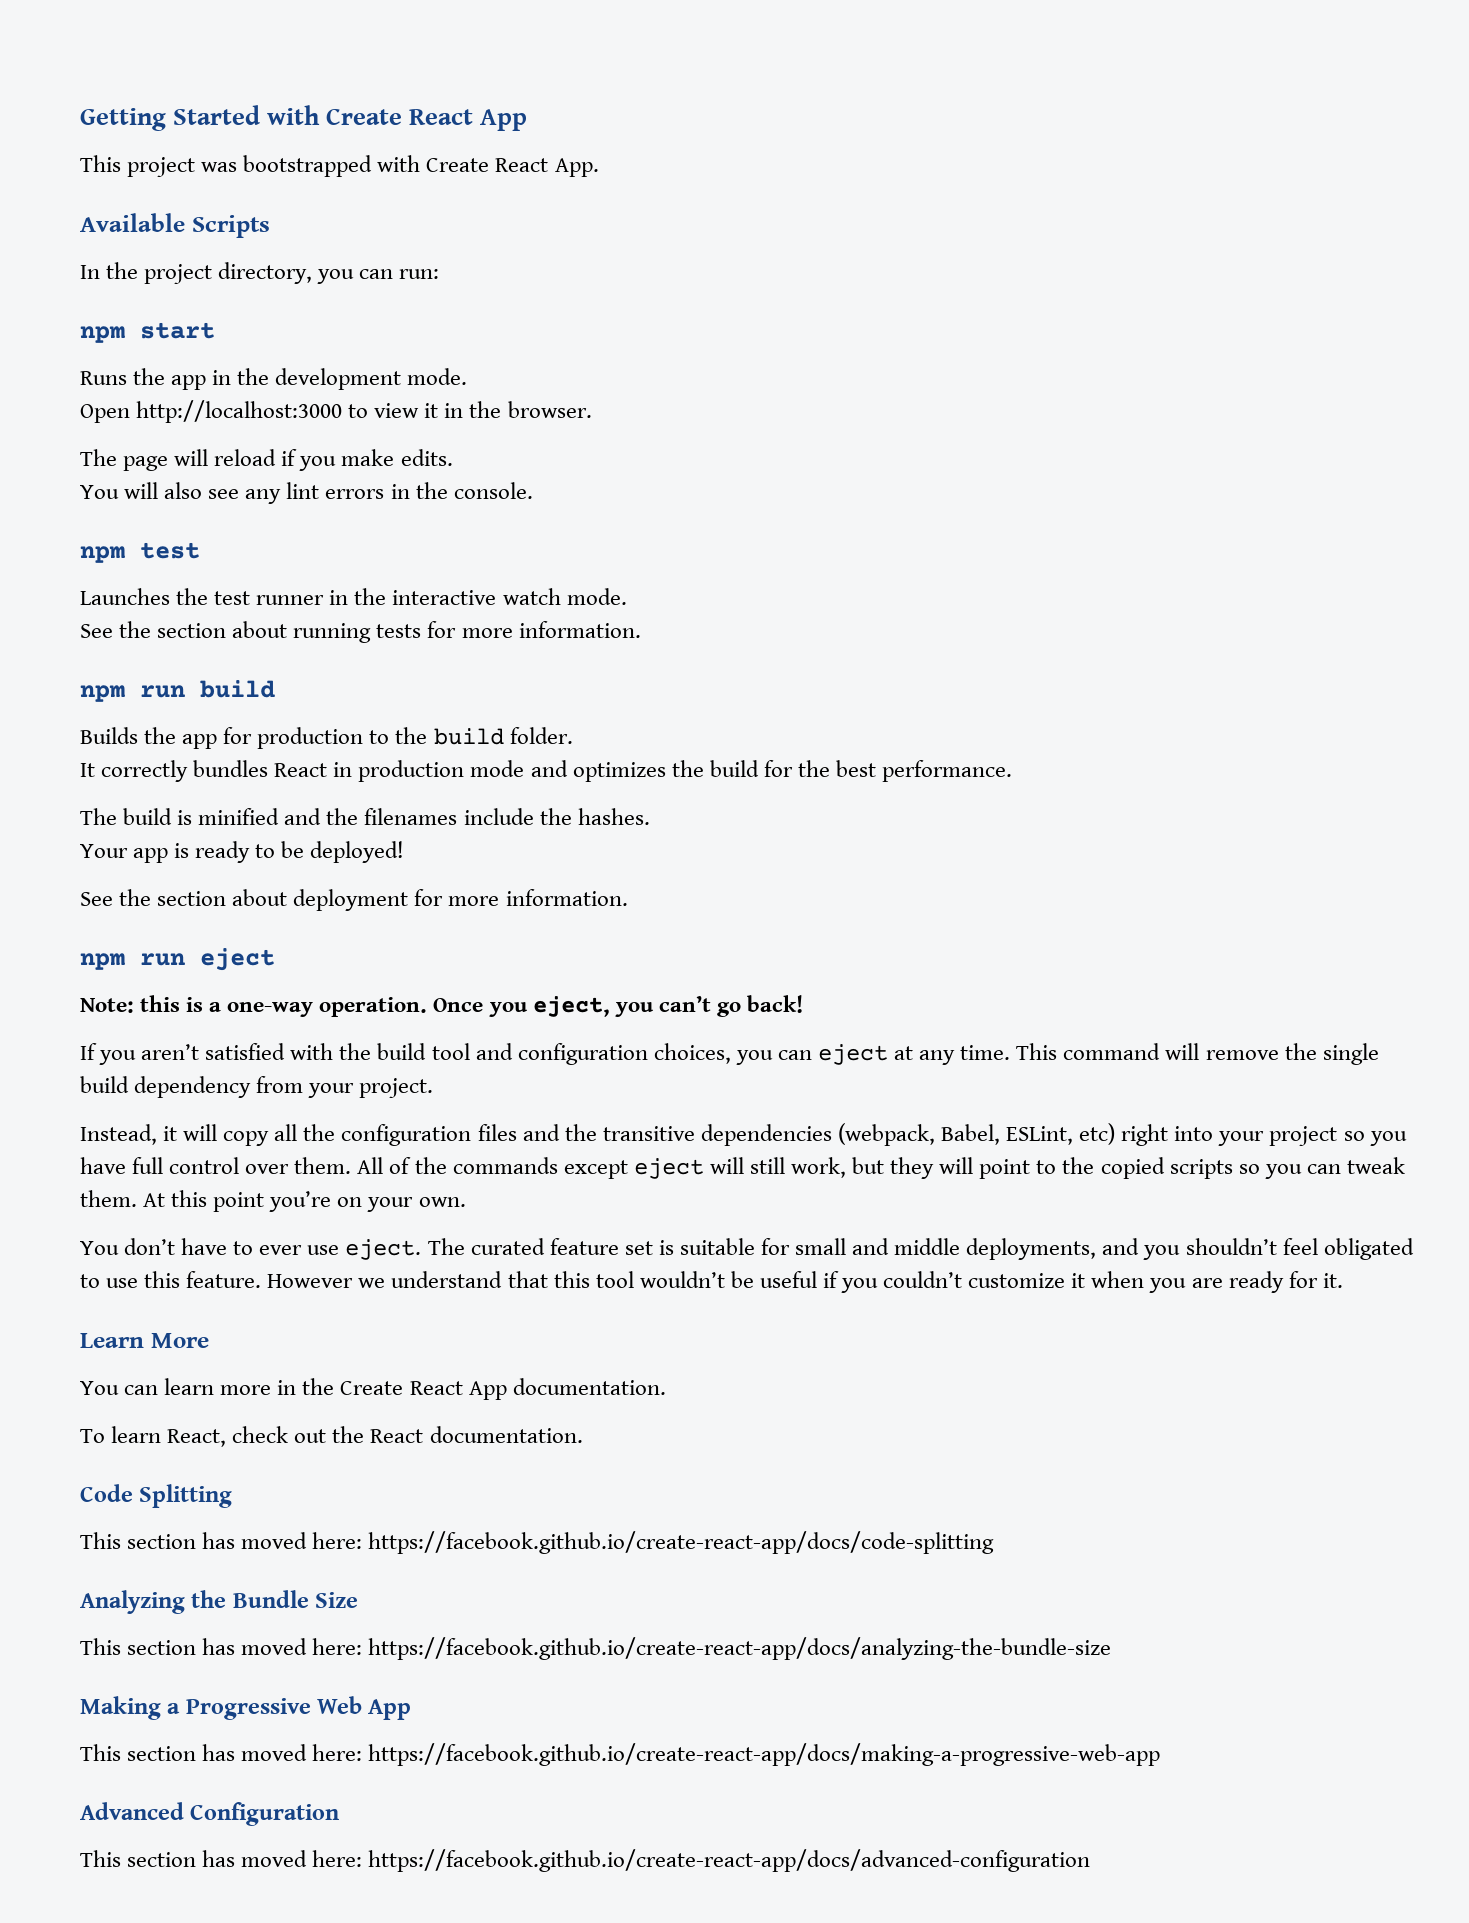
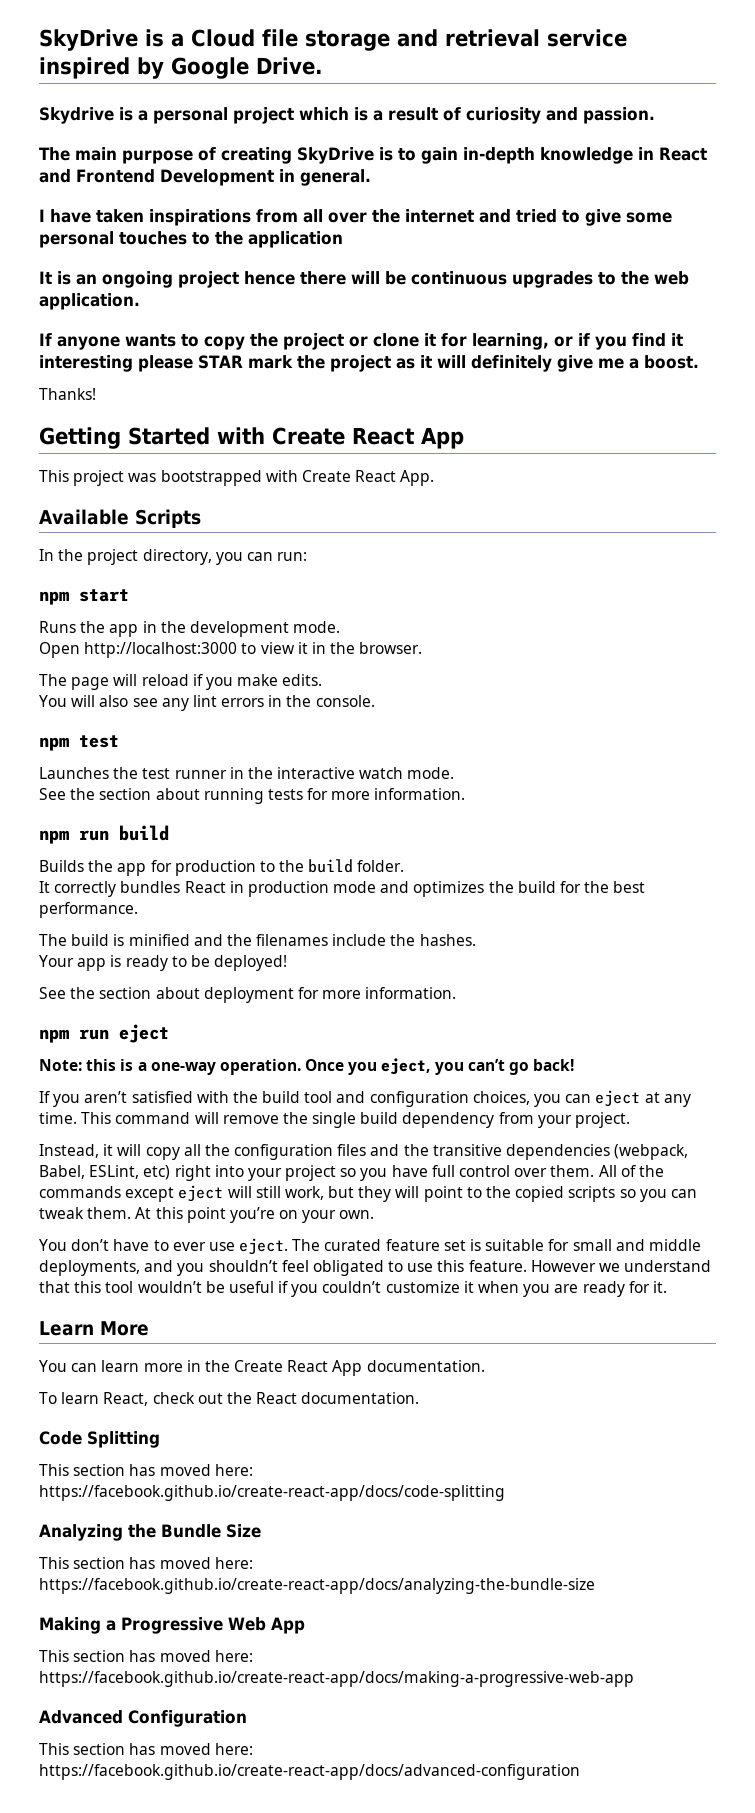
+ SkyDrive is a Cloud file storage and retrieval service inspired by Google Drive.
+ Skydrive is a personal project which is a result of curiosity and passion.
+ The main purpose of creating SkyDrive is to gain in-depth knowledge in React and Frontend Development in general.
+ I have taken inspirations from all over the internet and tried to give some personal touches to the application
+ It is an ongoing project hence there will be continuous upgrades to the web application.
+ If anyone wants to copy the project or clone it for learning, or if you find it interesting please STAR mark the project as it will definitely give me a boost.
+ Thanks!

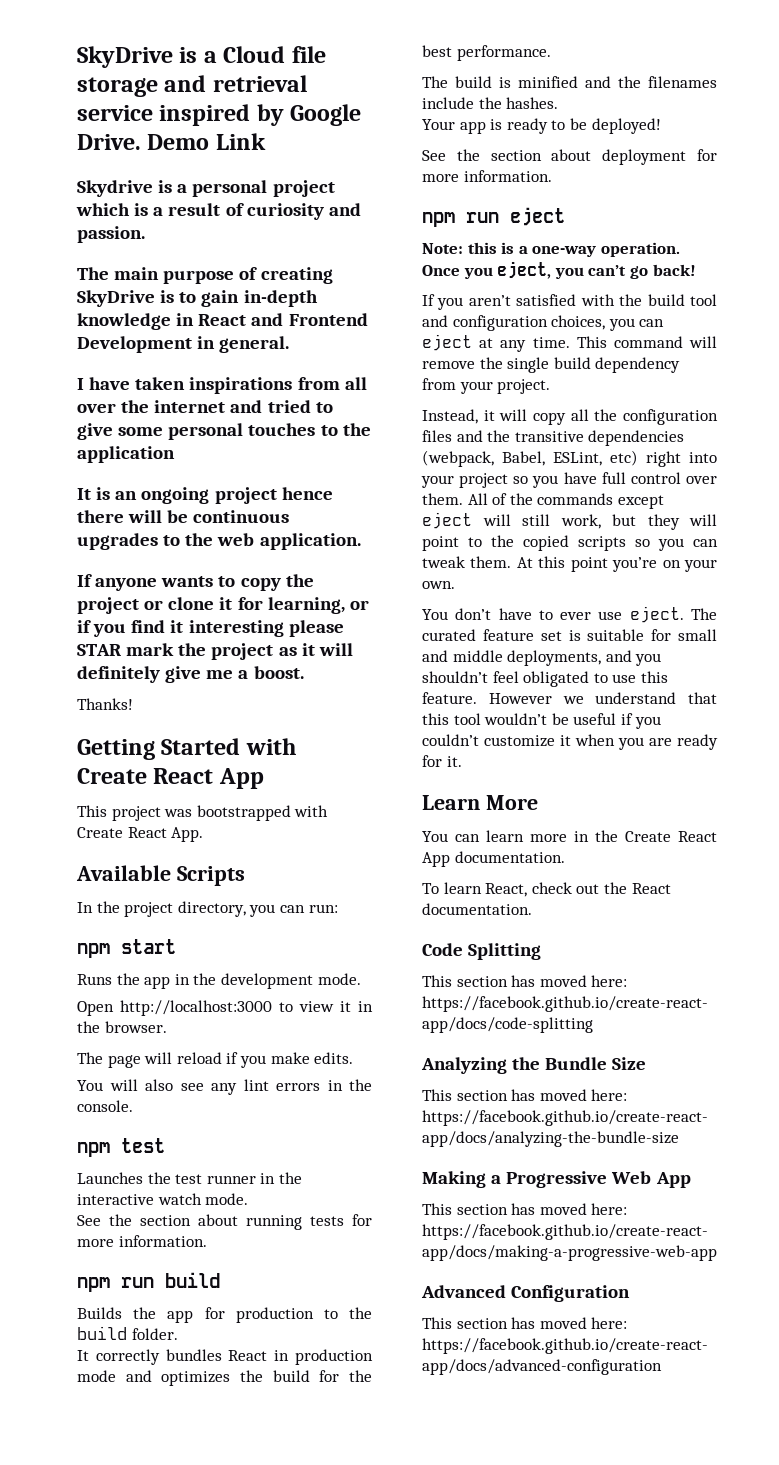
+ Demo Link

